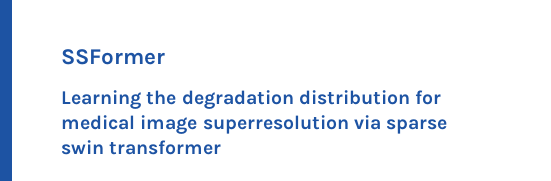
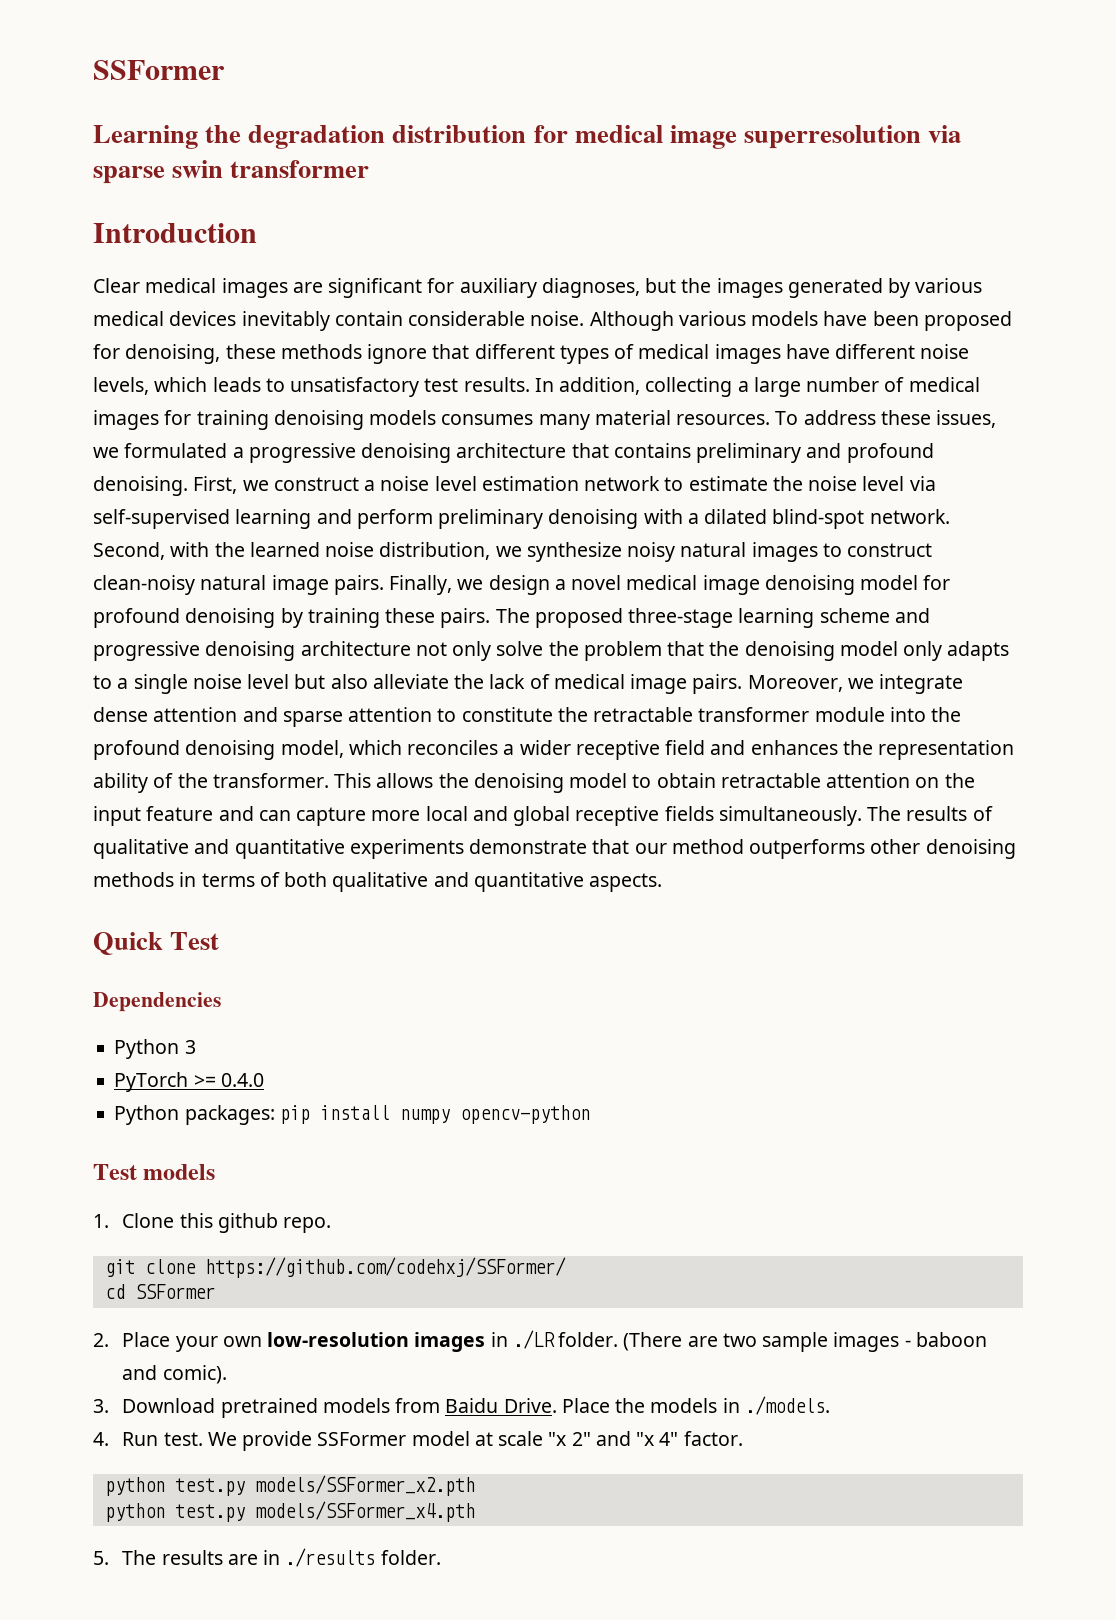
+ Introduction
+ Clear medical images are significant for auxiliary diagnoses, but the images generated by various medical devices inevitably contain considerable noise. Although various models have been proposed for denoising, these methods ignore that different types of medical images have different noise levels, which leads to unsatisfactory test results. In addition, collecting a large number of medical images for training denoising models consumes many material resources. To address these issues, we formulated a progressive denoising architecture that contains preliminary and profound denoising. First, we construct a noise level estimation network to estimate the noise level via self-supervised learning and perform preliminary denoising with a dilated blind-spot network. Second, with the learned noise distribution, we synthesize noisy natural images to construct clean-noisy natural image pairs. Finally, we design a novel medical image denoising model for profound denoising by training these pairs. The proposed three-stage learning scheme and progressive denoising architecture not only solve the problem that the denoising model only adapts to a single noise level but also alleviate the lack of medical image pairs. Moreover, we integrate dense attention and sparse attention to constitute the retractable transformer module into the profound denoising model, which reconciles a wider receptive field and enhances the representation ability of the transformer. This allows the denoising model to obtain retractable attention on the input feature and can capture more local and global receptive fields simultaneously. The results of qualitative and quantitative experiments demonstrate that our method outperforms other denoising methods in terms of both qualitative and quantitative aspects.
+ Quick Test
+ Dependencies
+ Python 3
+ PyTorch >= 0.4.0
+ Python packages: pip install numpy opencv-python
+ Test models
+ 1. Clone this github repo.
+ git clone https://github.com/codehxj/SSFormer/
+ cd SSFormer
+ 2. Place your own low-resolution images in ./LR folder. (There are two sample images - baboon and comic).
+ 3. Download pretrained models from Baidu Drive. Place the models in ./models.
+ 4. Run test. We provide SSFormer model at scale "x 2" and "x 4" factor.
+ python test.py models/SSFormer_x2.pth
+ python test.py models/SSFormer_x4.pth
+ 5. The results are in ./results folder.

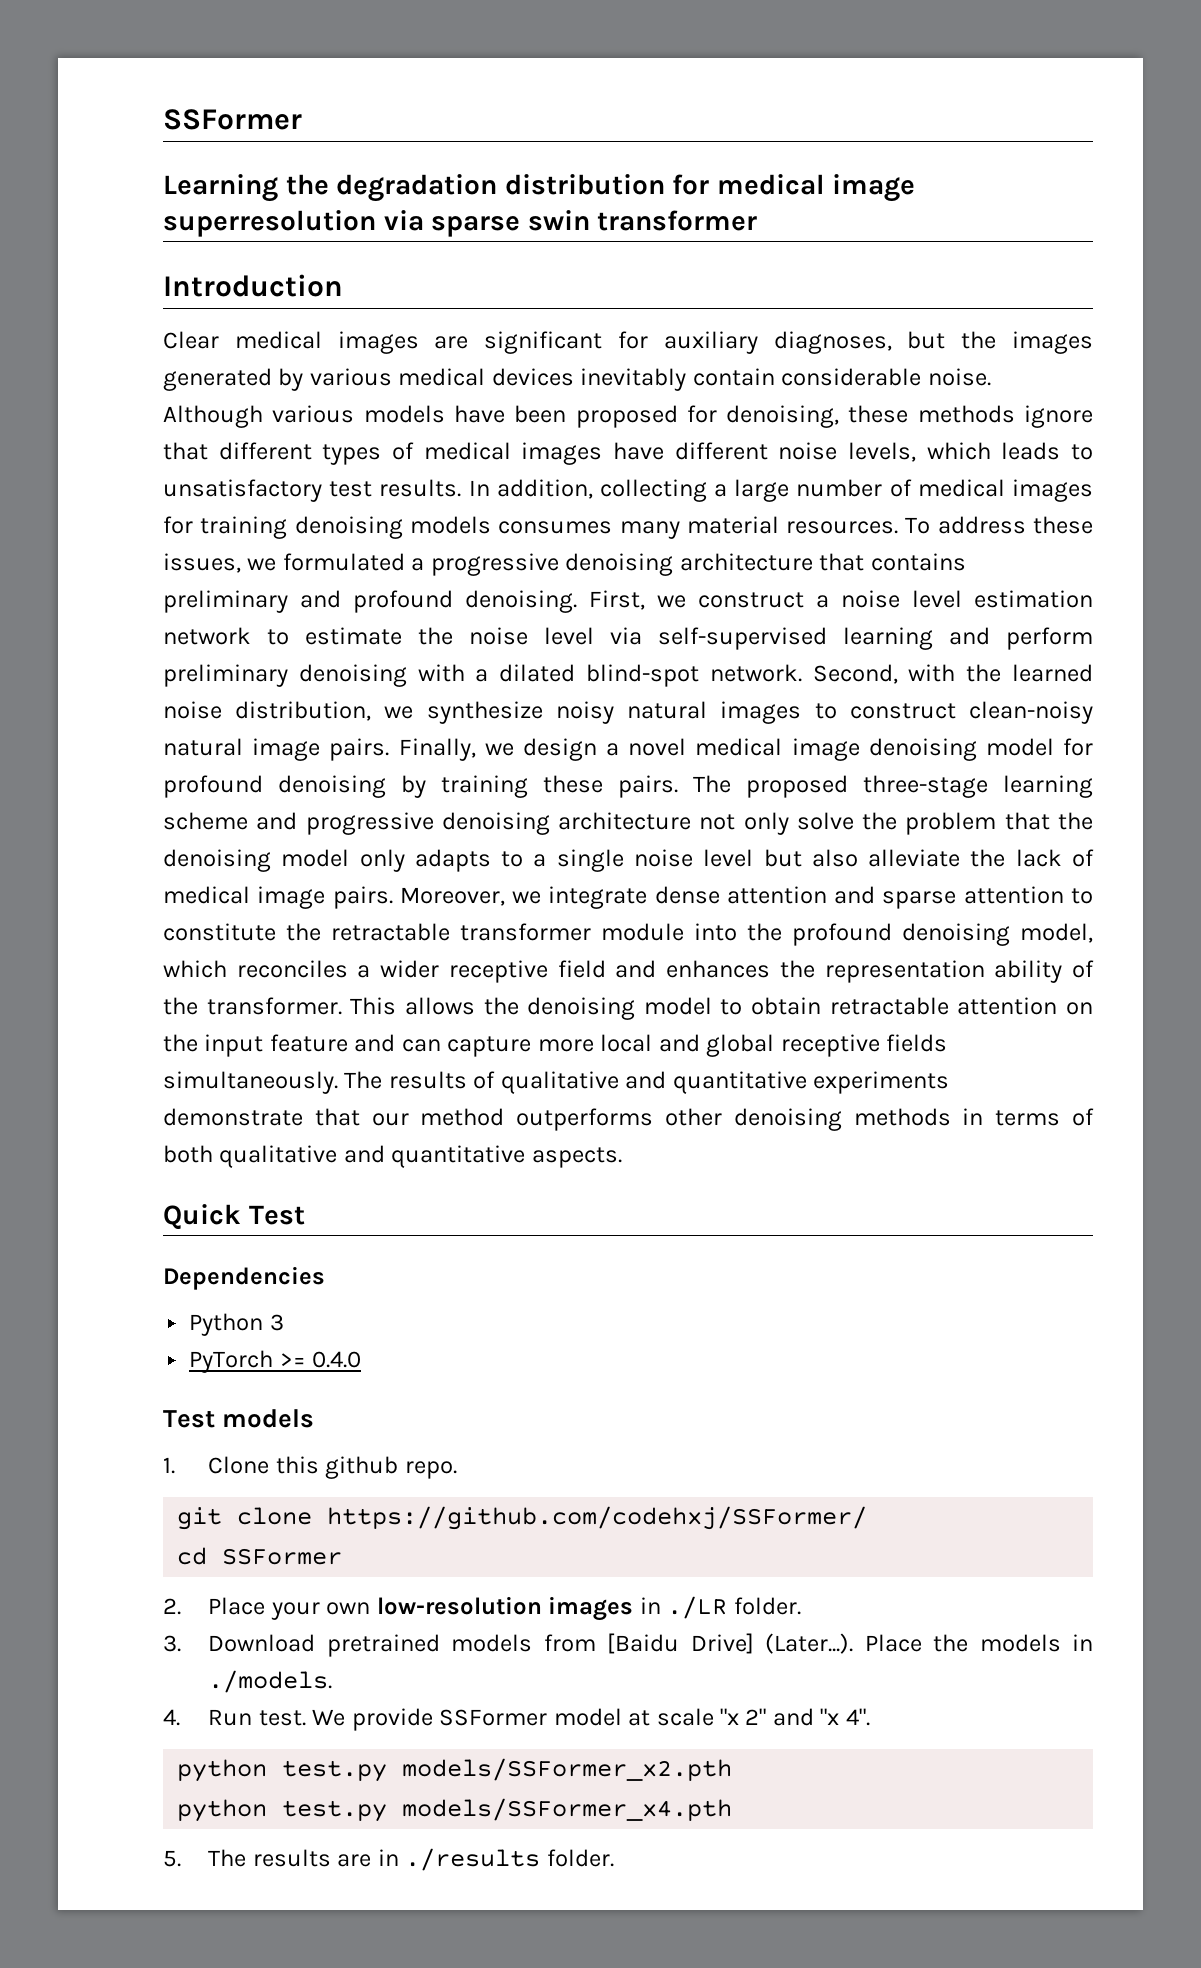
- Python packages: pip install numpy opencv-python
- (There are two sample images - baboon and comic).
- 3. Download pretrained models from Baidu Drive. Place the models in ./models.
+ 3. Download pretrained models from [Baidu Drive] (Later...). Place the models in ./models.
- We provide SSFormer model at scale "x 2" and "x 4" factor.
+ We provide SSFormer model at scale "x 2" and "x 4".

